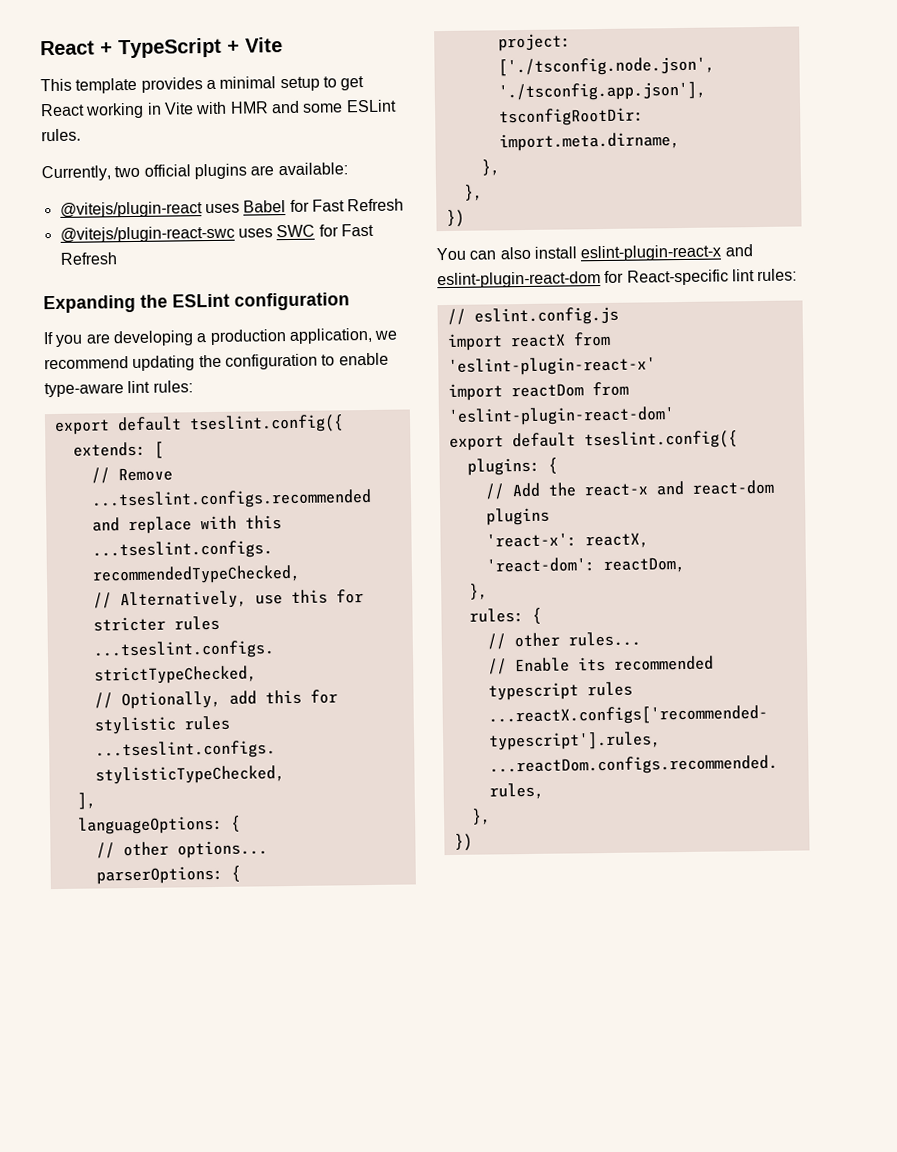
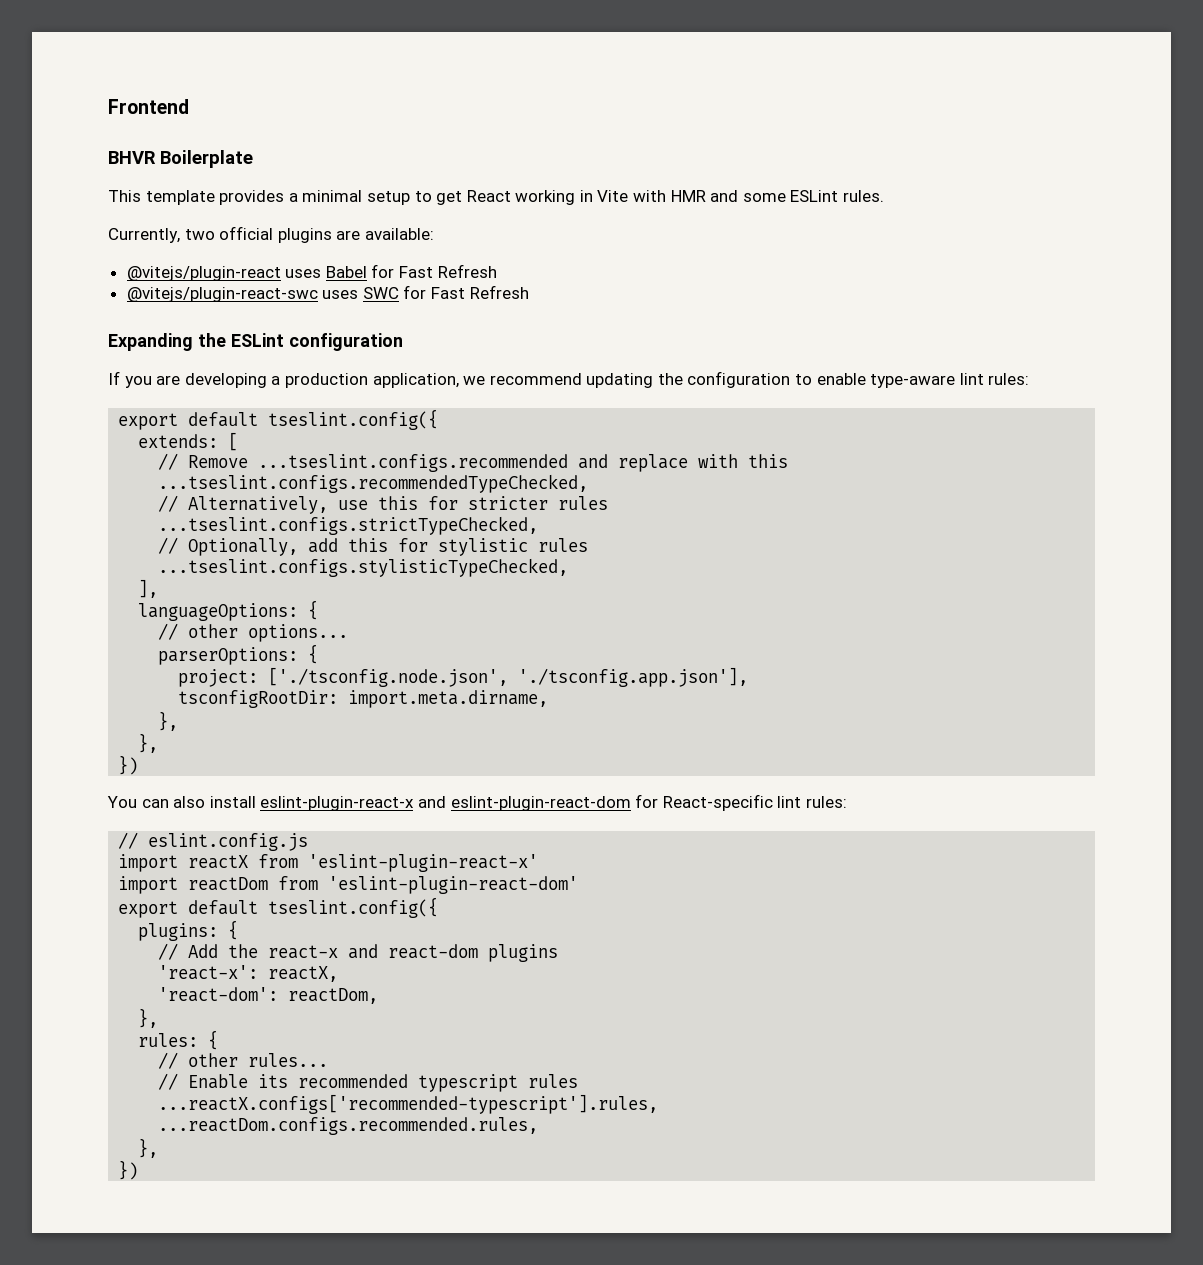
- React + TypeScript + Vite
+ Frontend
+ BHVR Boilerplate

